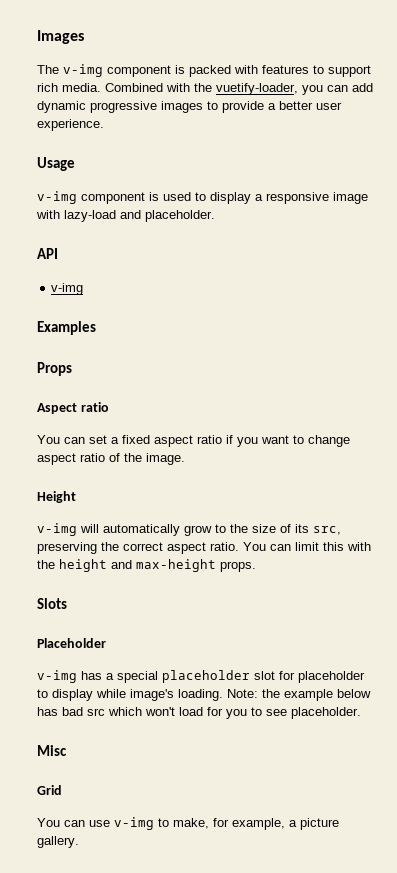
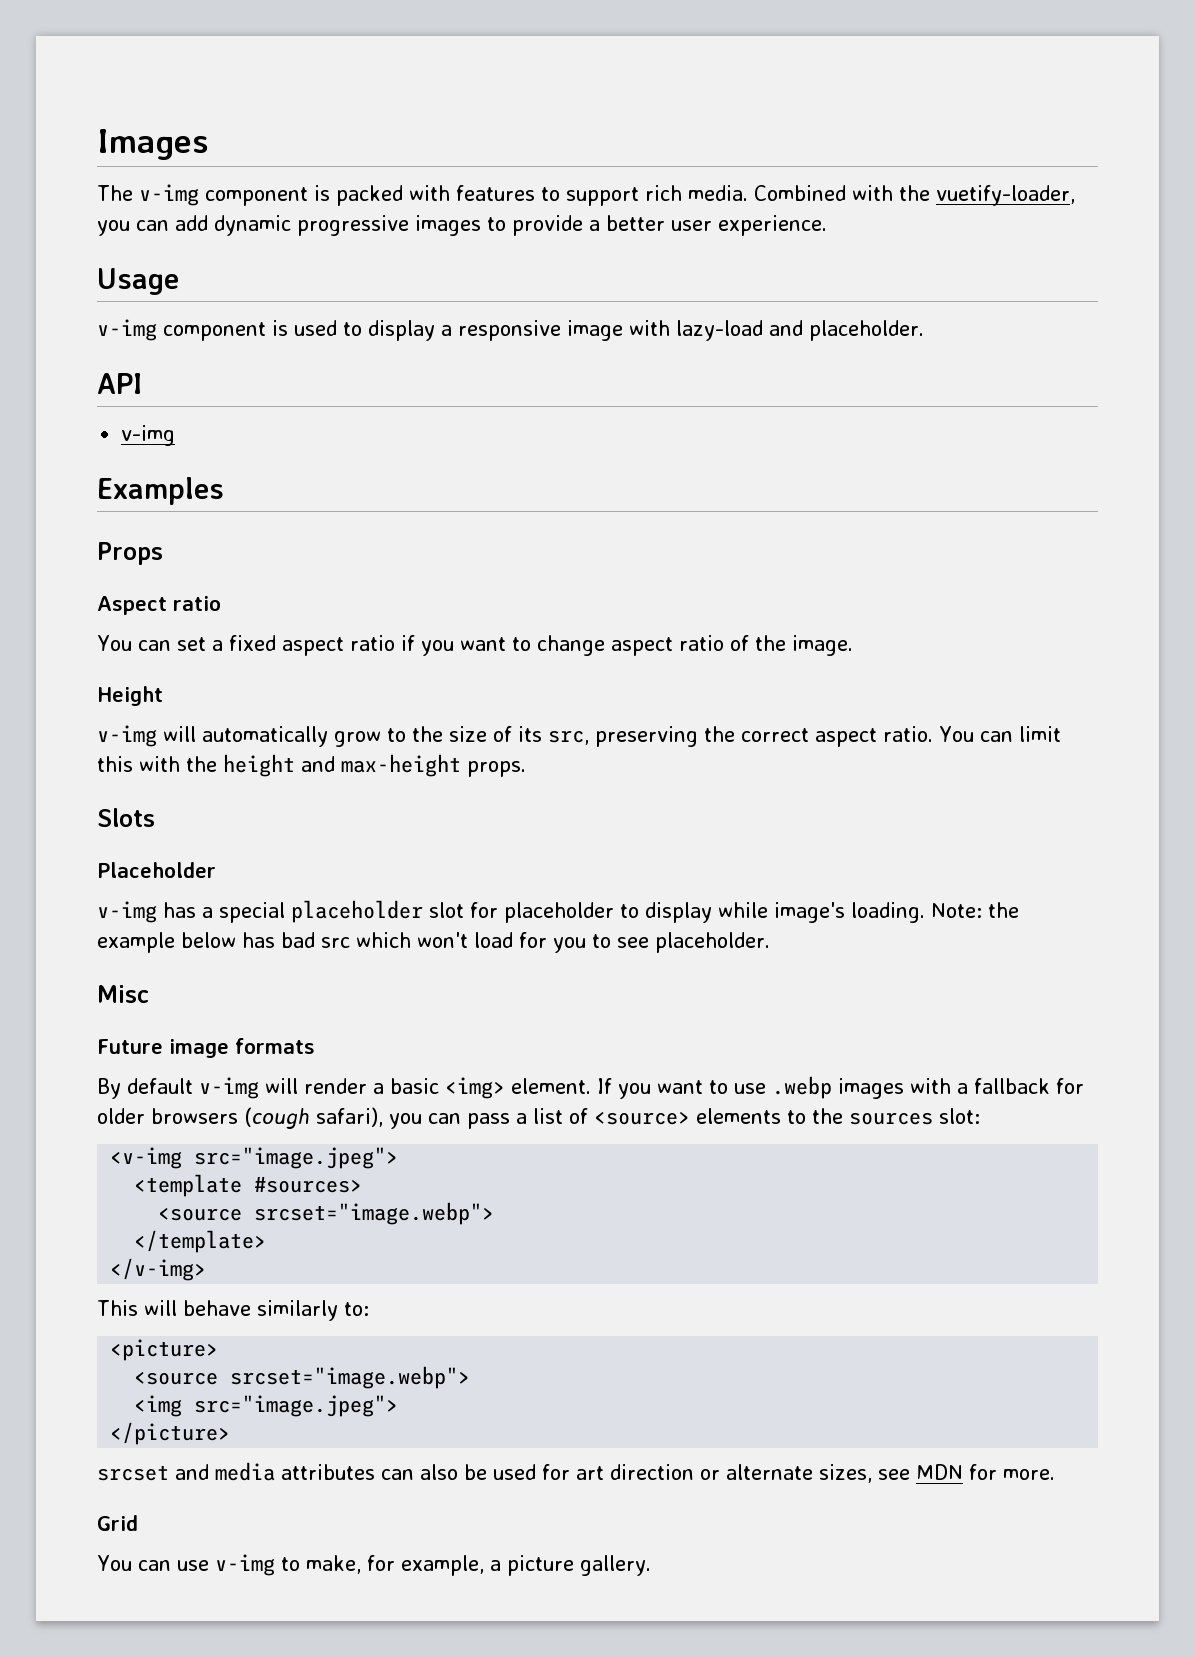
+ Future image formats
+ By default v-img will render a basic <img> element. If you want to use .webp images with a fallback for older browsers (cough safari), you can pass a list of <source> elements to the sources slot:
+ <v-img src="image.jpeg">
+ <template #sources>
+ <source srcset="image.webp">
+ </template>
+ </v-img>
+ This will behave similarly to:
+ <picture>
+ <source srcset="image.webp">
+ <img src="image.jpeg">
+ </picture>
+ srcset and media attributes can also be used for art direction or alternate sizes, see MDN for more.

